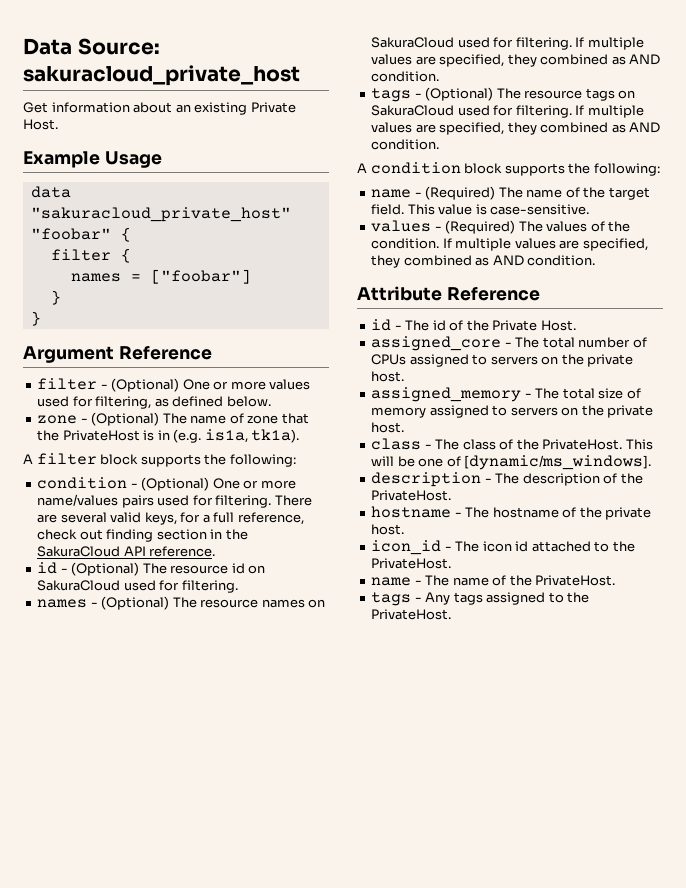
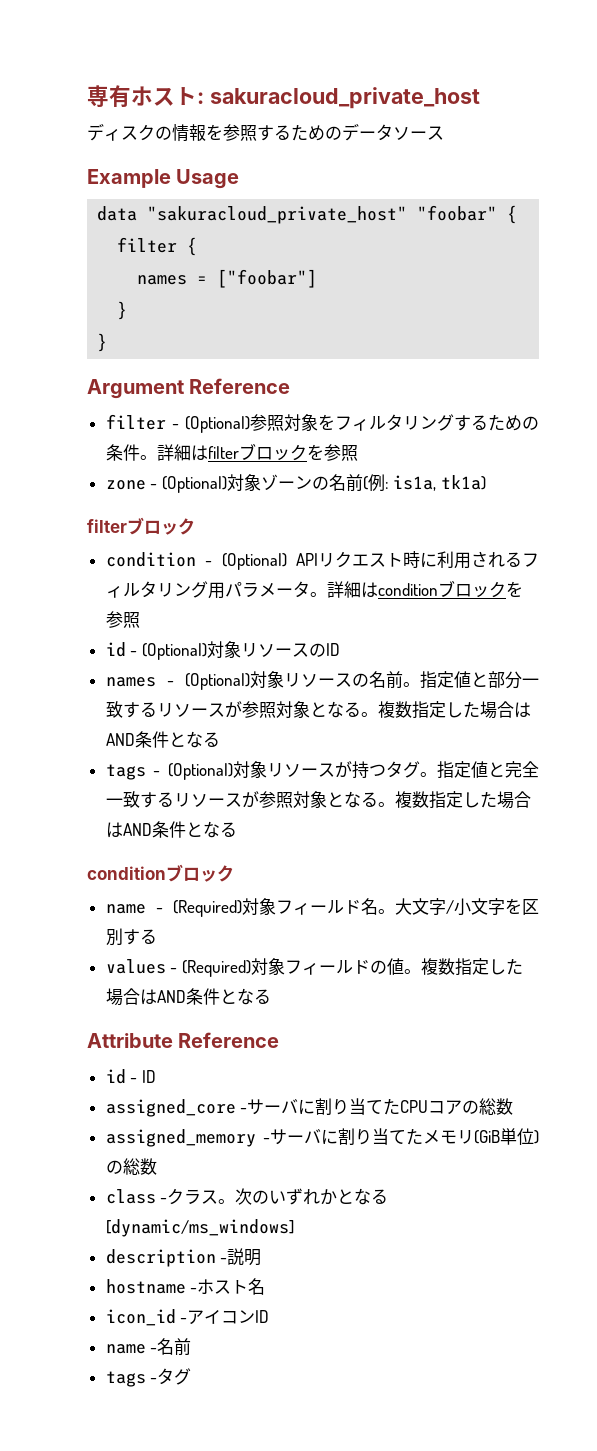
- Data Source: sakuracloud_private_host
- Get information about an existing Private Host.
+ 専有ホスト: sakuracloud_private_host
+ ディスクの情報を参照するためのデータソース
- filter - (Optional) One or more values used for filtering, as defined below.
- zone - (Optional) The name of zone that the PrivateHost is in (e.g. is1a, tk1a).
- A filter block supports the following:
- condition - (Optional) One or more name/values pairs used for filtering. There are several valid keys, for a full reference, check out finding section in the SakuraCloud API reference.
- id - (Optional) The resource id on SakuraCloud used for filtering.
- names - (Optional) The resource names on SakuraCloud used for filtering. If multiple values are specified, they combined as AND condition.
- tags - (Optional) The resource tags on SakuraCloud used for filtering. If multiple values are specified, they combined as AND condition.
- A condition block supports the following:
- name - (Required) The name of the target field. This value is case-sensitive.
- values - (Required) The values of the condition. If multiple values are specified, they combined as AND condition.
+ filter - (Optional)参照対象をフィルタリングするための条件。詳細はfilterブロックを参照
+ zone - (Optional)対象ゾーンの名前(例: is1a, tk1a)
+ filterブロック
+ condition - (Optional) APIリクエスト時に利用されるフィルタリング用パラメータ。詳細はconditionブロックを参照
+ id - (Optional)対象リソースのID
+ names - (Optional)対象リソースの名前。指定値と部分一致するリソースが参照対象となる。複数指定した場合はAND条件となる
+ tags - (Optional)対象リソースが持つタグ。指定値と完全一致するリソースが参照対象となる。複数指定した場合はAND条件となる
+ conditionブロック
+ name - (Required)対象フィールド名。大文字/小文字を区別する
+ values - (Required)対象フィールドの値。複数指定した場合はAND条件となる
  Attribute Reference
- id - The id of the Private Host.
- assigned_core - The total number of CPUs assigned to servers on the private host.
- assigned_memory - The total size of memory assigned to servers on the private host.
- class - The class of the PrivateHost. This will be one of [dynamic/ms_windows].
- description - The description of the PrivateHost.
- hostname - The hostname of the private host.
- icon_id - The icon id attached to the PrivateHost.
- name - The name of the PrivateHost.
- tags - Any tags assigned to the PrivateHost.
+ id - ID
+ assigned_core -サーバに割り当てたCPUコアの総数
+ assigned_memory -サーバに割り当てたメモリ(GiB単位)の総数
+ class -クラス。次のいずれかとなる[dynamic/ms_windows]
+ description -説明
+ hostname -ホスト名
+ icon_id -アイコンID
+ name -名前
+ tags -タグ

